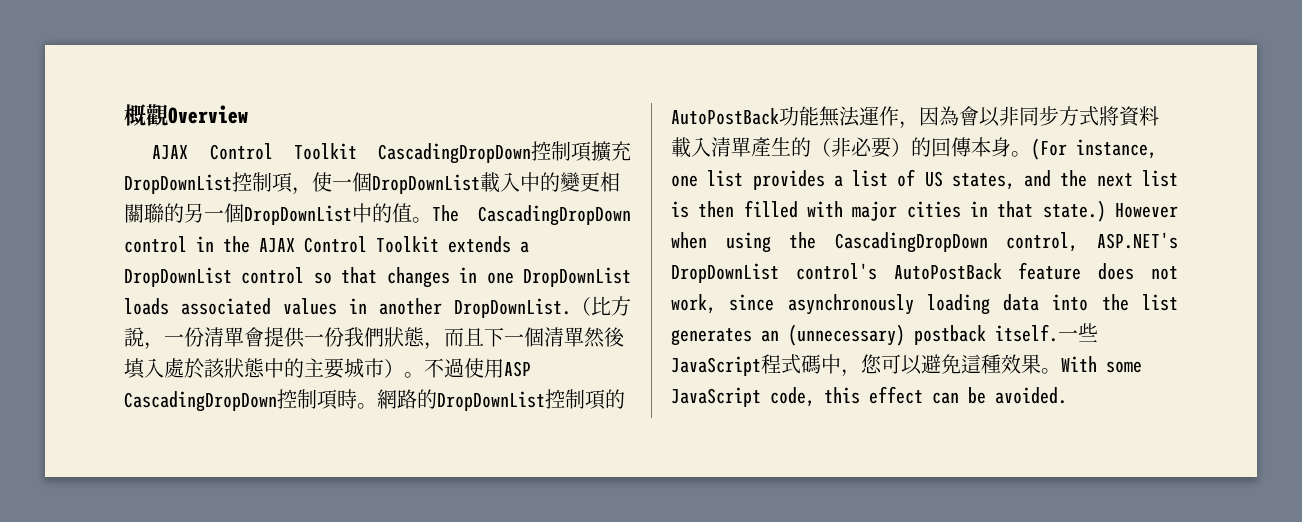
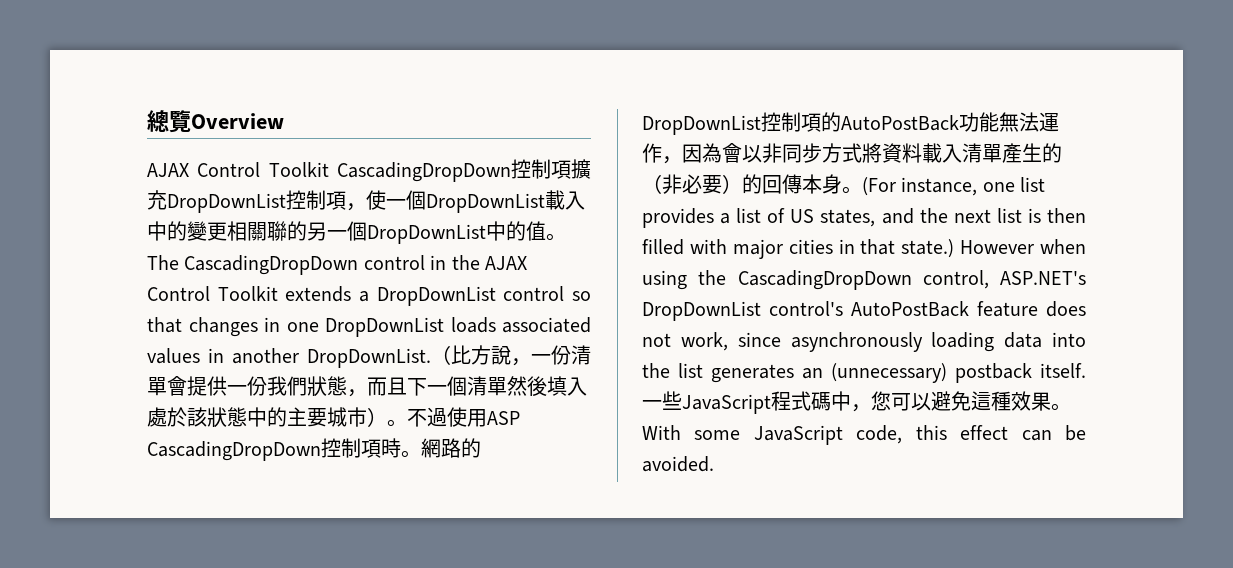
- 概觀Overview
+ 總覽Overview

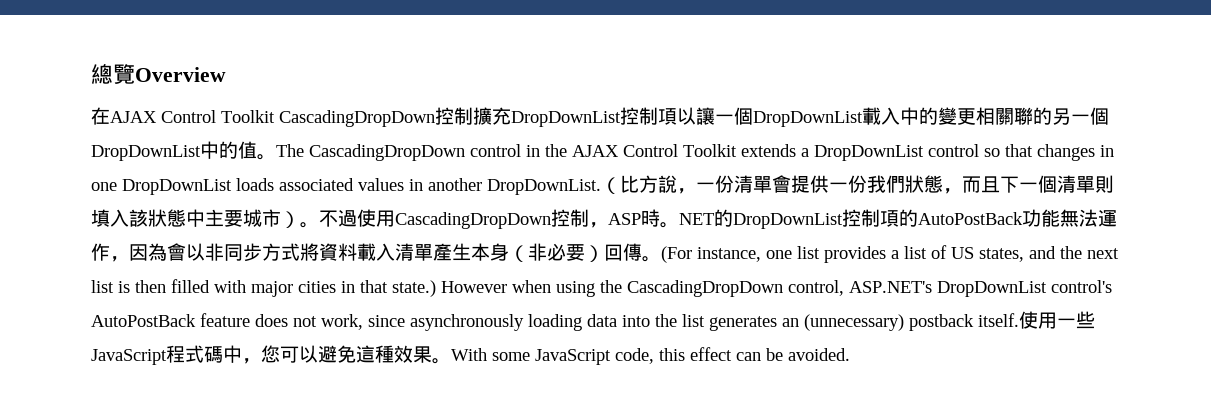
- AJAX Control Toolkit CascadingDropDown控制項擴充DropDownList控制項，使一個DropDownList載入中的變更相關聯的另一個DropDownList中的值。
+ 在AJAX Control Toolkit CascadingDropDown控制擴充DropDownList控制項以讓一個DropDownList載入中的變更相關聯的另一個DropDownList中的值。
- （比方說，一份清單會提供一份我們狀態，而且下一個清單然後填入處於該狀態中的主要城市）。
+ （比方說，一份清單會提供一份我們狀態，而且下一個清單則填入該狀態中主要城市）。
- 不過使用ASP CascadingDropDown控制項時。網路的DropDownList控制項的AutoPostBack功能無法運作，因為會以非同步方式將資料載入清單產生的（非必要）的回傳本身。
+ 不過使用CascadingDropDown控制，ASP時。NET的DropDownList控制項的AutoPostBack功能無法運作，因為會以非同步方式將資料載入清單產生本身（非必要）回傳。
- 一些JavaScript程式碼中，您可以避免這種效果。
+ 使用一些JavaScript程式碼中，您可以避免這種效果。

